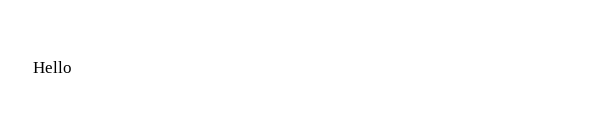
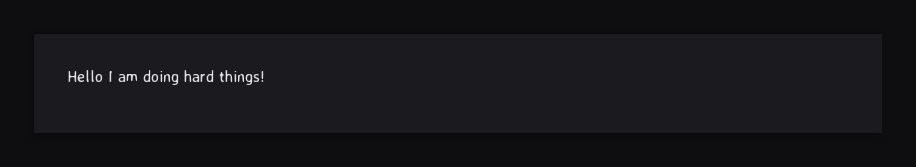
- Hello
+ Hello I am doing hard things!

